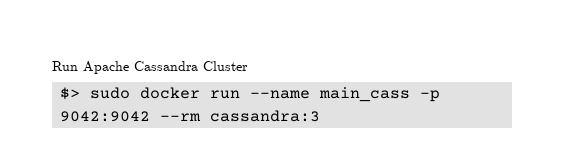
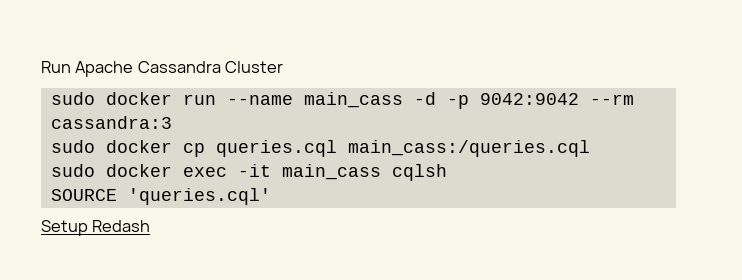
- $> sudo docker run --name main_cass -p 9042:9042 --rm cassandra:3
+ sudo docker run --name main_cass -d -p 9042:9042 --rm cassandra:3
+ sudo docker cp queries.cql main_cass:/queries.cql
+ sudo docker exec -it main_cass cqlsh
+ SOURCE 'queries.cql'
+ Setup Redash

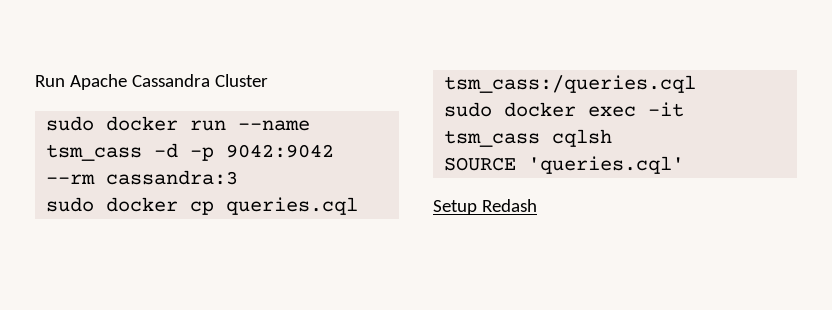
- sudo docker run --name main_cass -d -p 9042:9042 --rm cassandra:3
+ sudo docker run --name tsm_cass -d -p 9042:9042 --rm cassandra:3
- sudo docker cp queries.cql main_cass:/queries.cql
+ sudo docker cp queries.cql tsm_cass:/queries.cql
- sudo docker exec -it main_cass cqlsh
+ sudo docker exec -it tsm_cass cqlsh

